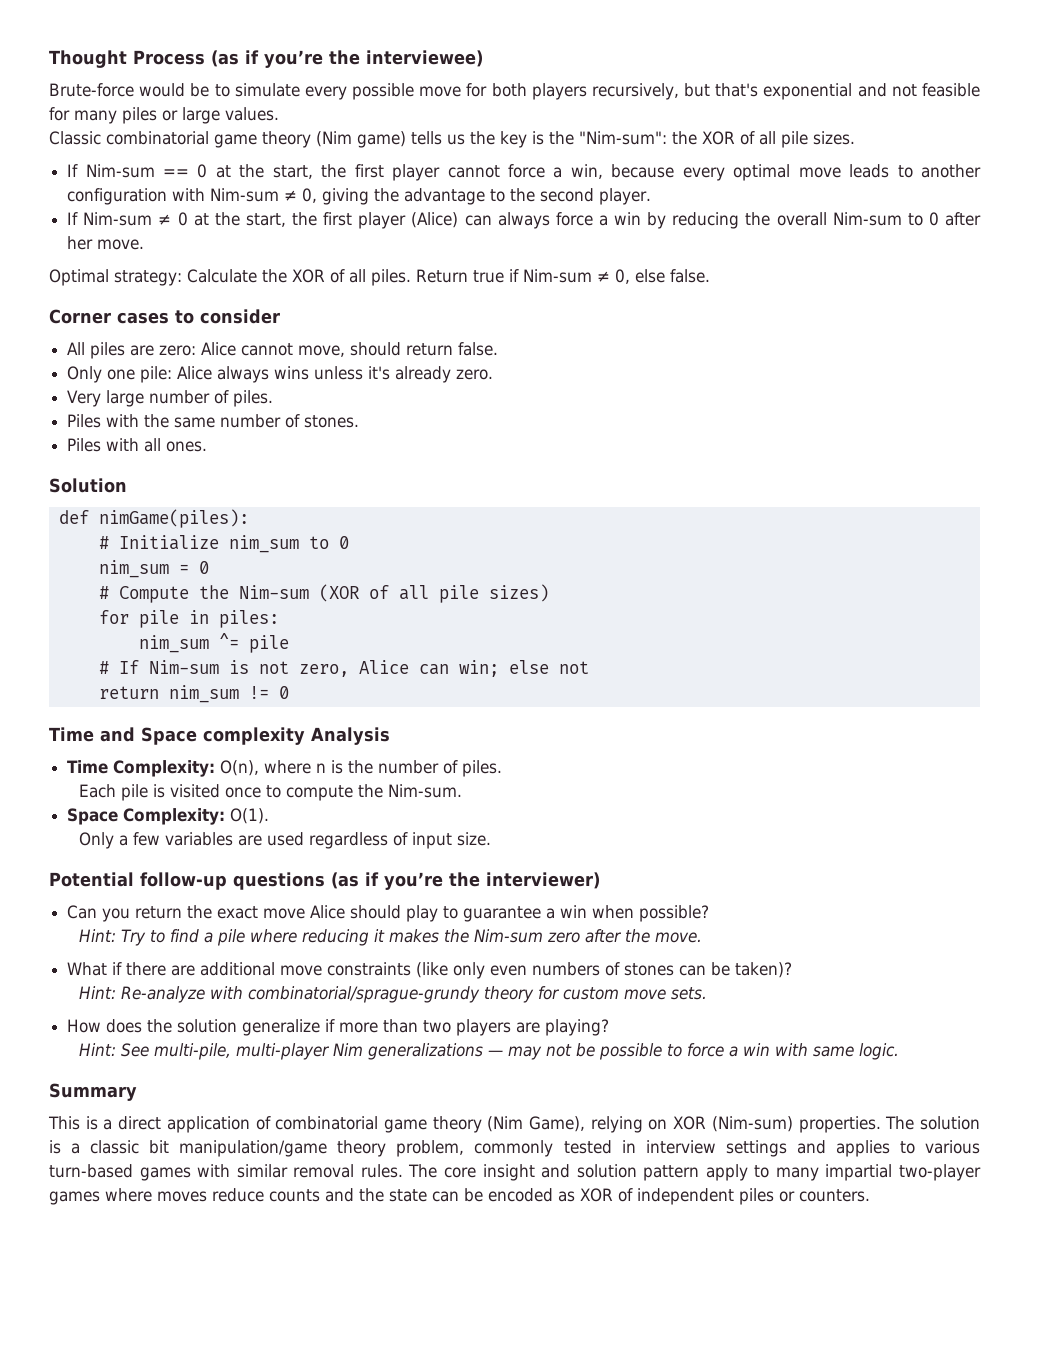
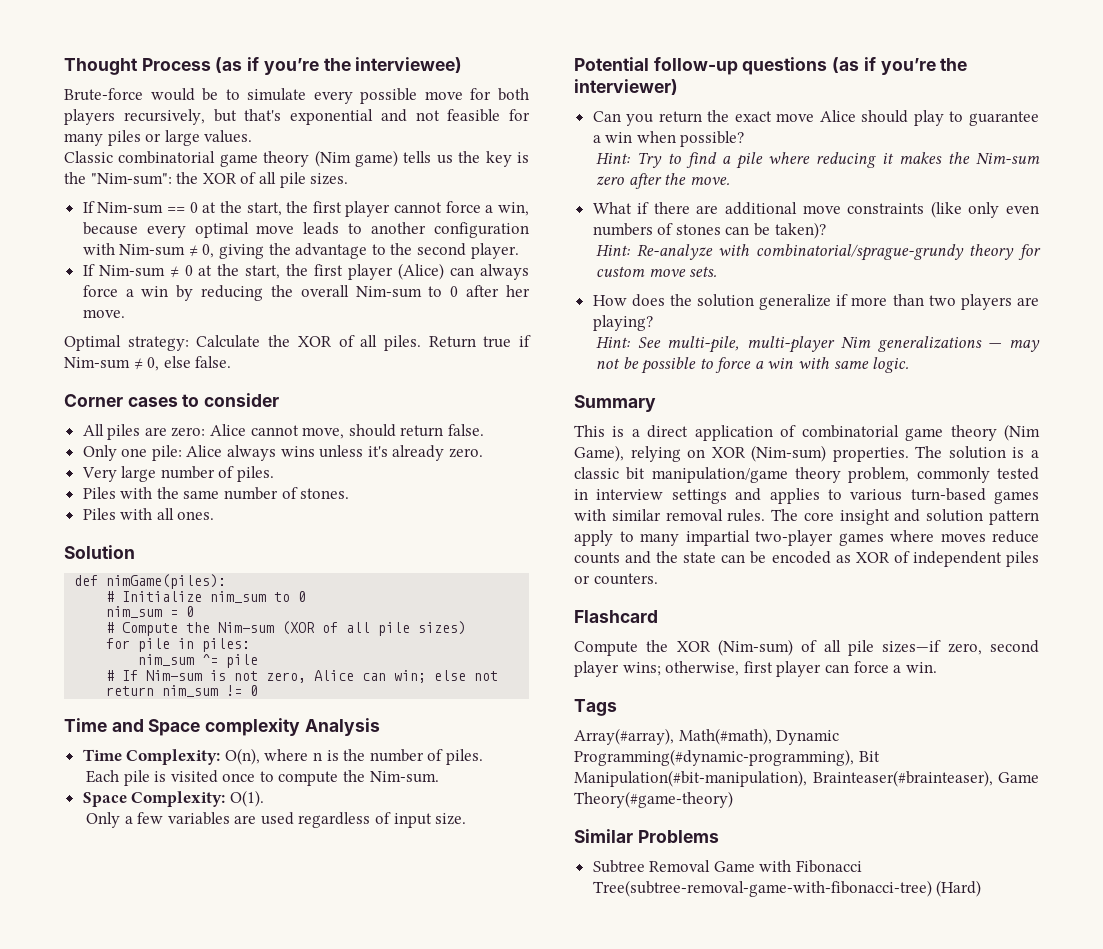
+ Flashcard
+ Compute the XOR (Nim-sum) of all pile sizes—if zero, second player wins; otherwise, first player can force a win.
+ Tags
+ Array(#array), Math(#math), Dynamic Programming(#dynamic-programming), Bit Manipulation(#bit-manipulation), Brainteaser(#brainteaser), Game Theory(#game-theory)
+ Similar Problems
+ Subtree Removal Game with Fibonacci Tree(subtree-removal-game-with-fibonacci-tree) (Hard)

